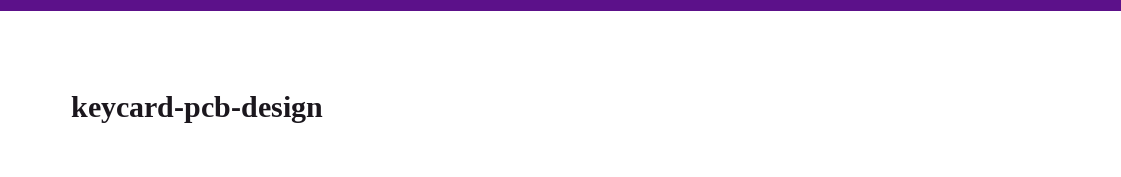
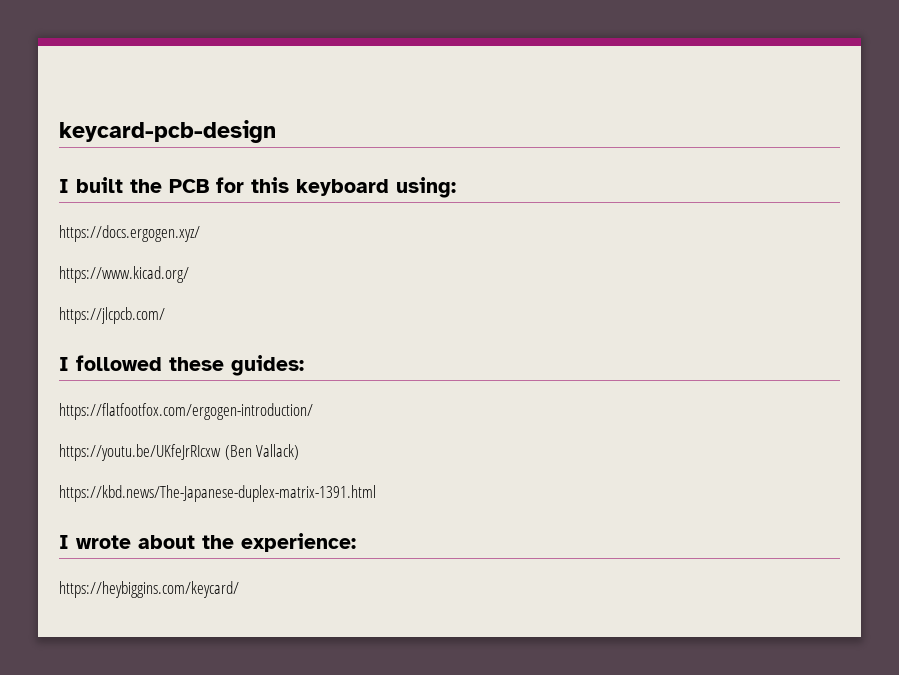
+ I built the PCB for this keyboard using:
+ https://docs.ergogen.xyz/
+ https://www.kicad.org/
+ https://jlcpcb.com/
+ I followed these guides:
+ https://flatfootfox.com/ergogen-introduction/
+ https://youtu.be/UKfeJrRIcxw (Ben Vallack)
+ https://kbd.news/The-Japanese-duplex-matrix-1391.html
+ I wrote about the experience:
+ https://heybiggins.com/keycard/

